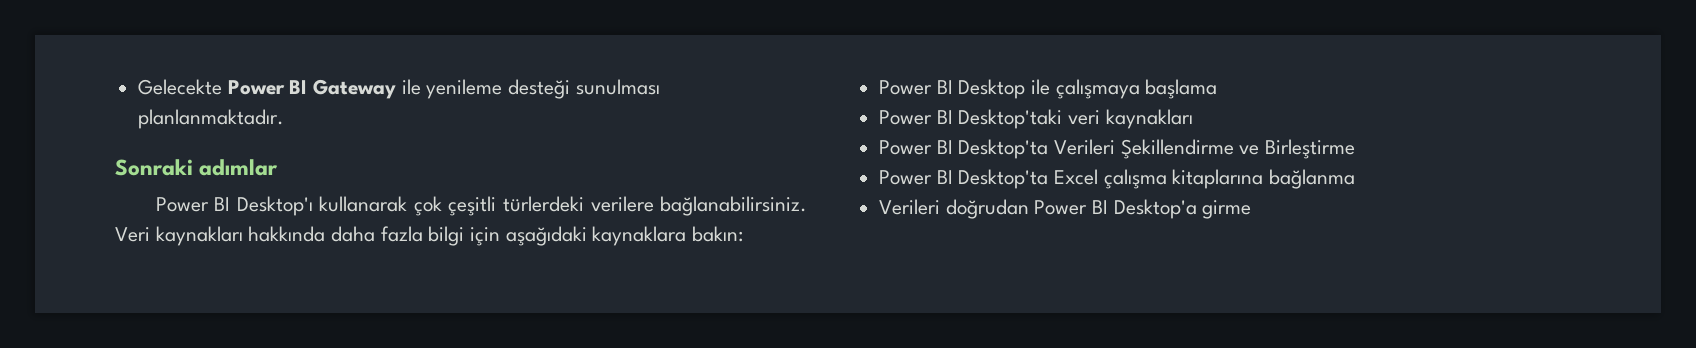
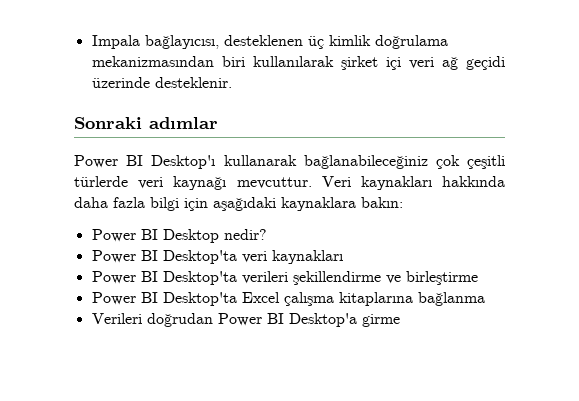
- Gelecekte Power BI Gateway ile yenileme desteği sunulması planlanmaktadır.
+ Impala bağlayıcısı, desteklenen üç kimlik doğrulama mekanizmasından biri kullanılarak şirket içi veri ağ geçidi üzerinde desteklenir.
- Power BI Desktop'ı kullanarak çok çeşitli türlerdeki verilere bağlanabilirsiniz.
+ Power BI Desktop'ı kullanarak bağlanabileceğiniz çok çeşitli türlerde veri kaynağı mevcuttur.
- Power BI Desktop ile çalışmaya başlama
- Power BI Desktop'taki veri kaynakları
+ Power BI Desktop nedir?
+ Power BI Desktop'ta veri kaynakları
- Power BI Desktop'ta Verileri Şekillendirme ve Birleştirme
+ Power BI Desktop'ta verileri şekillendirme ve birleştirme

